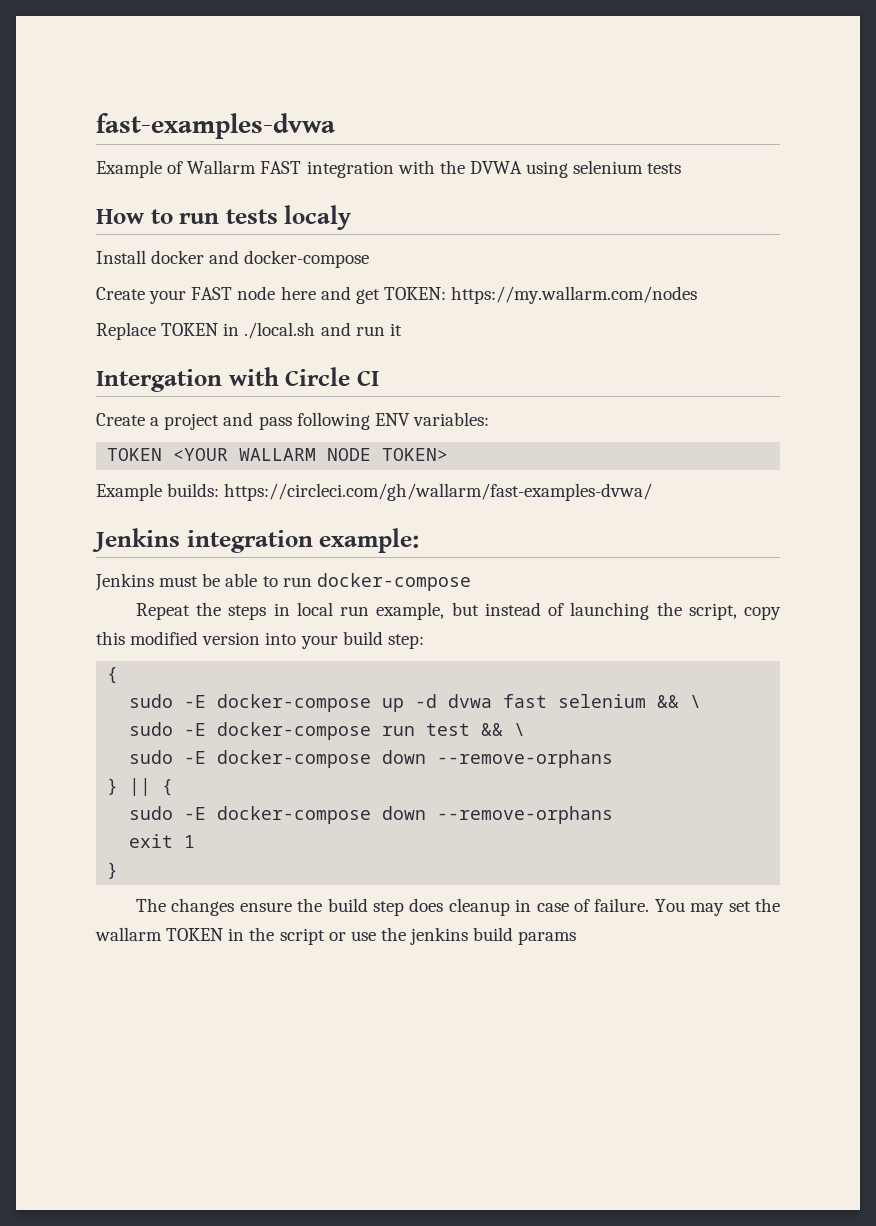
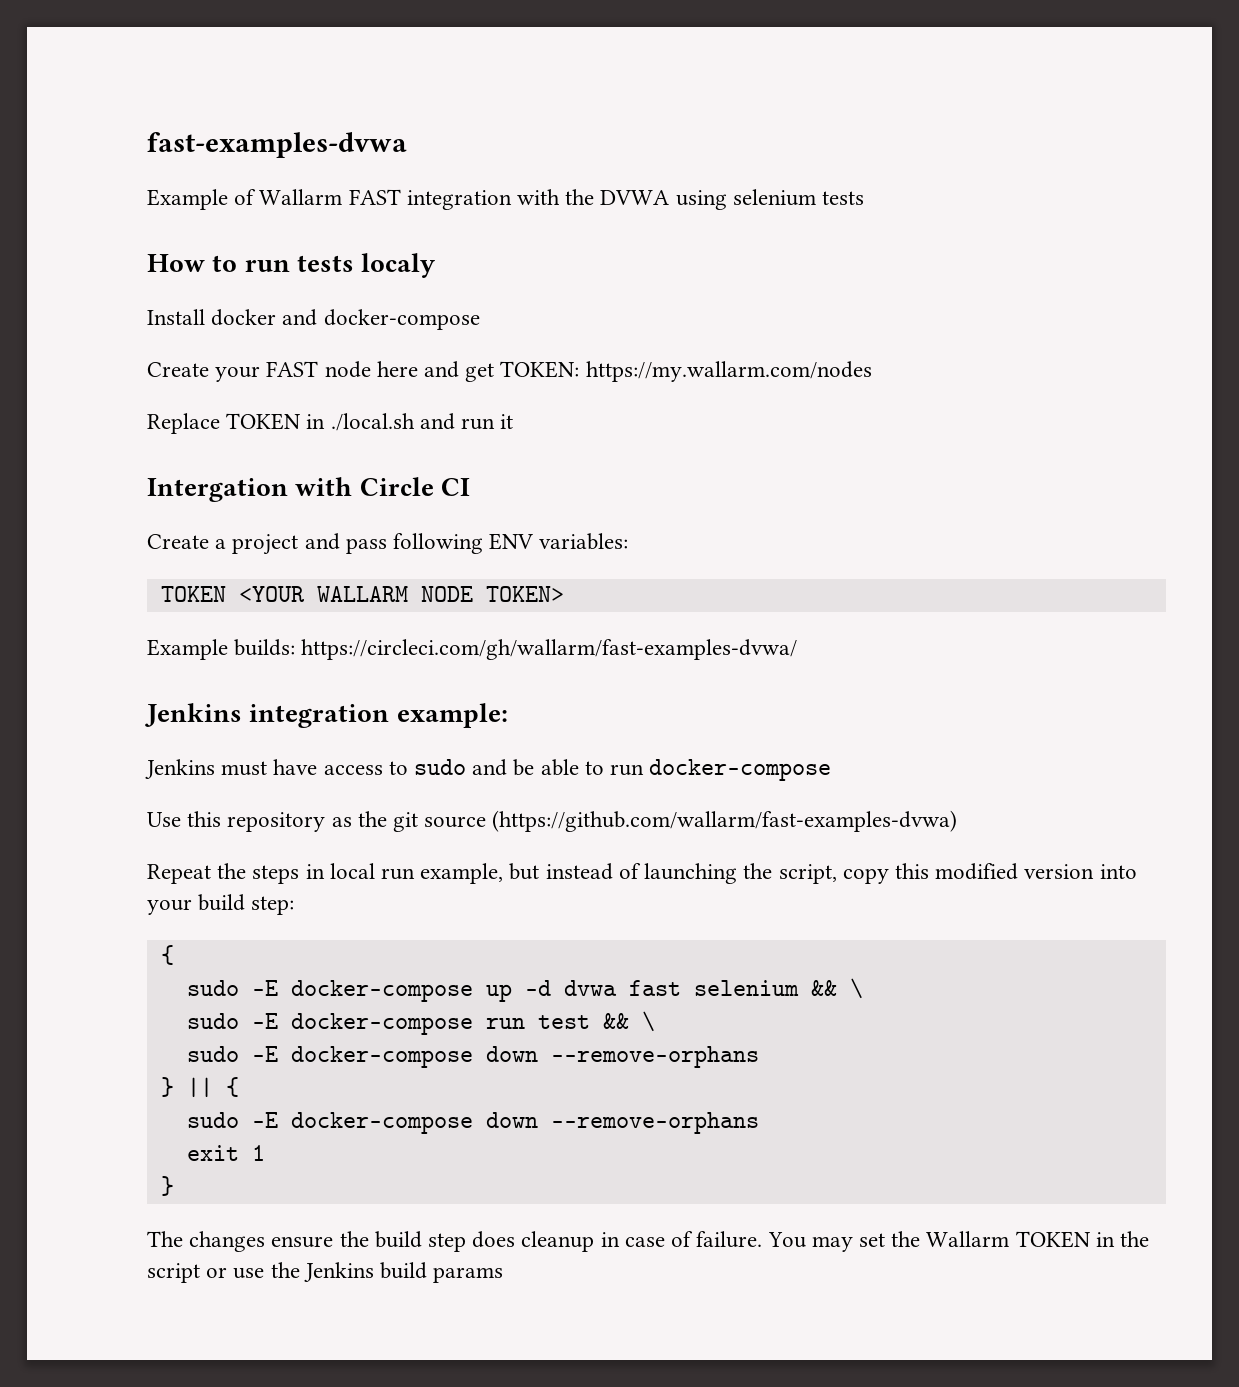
- Jenkins must be able to run docker-compose
+ Jenkins must have access to sudo and be able to run docker-compose
+ Use this repository as the git source (https://github.com/wallarm/fast-examples-dvwa)
- You may set the wallarm TOKEN in the script or use the jenkins build params
+ You may set the Wallarm TOKEN in the script or use the Jenkins build params

